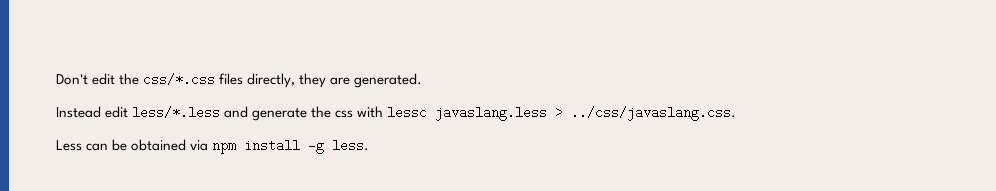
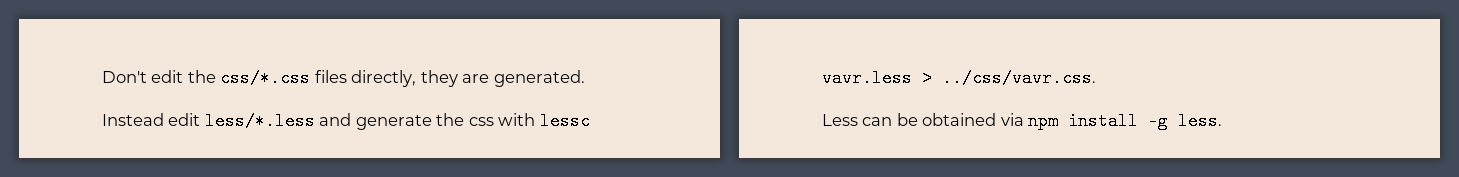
- Instead edit less/*.less and generate the css with lessc javaslang.less > ../css/javaslang.css.
+ Instead edit less/*.less and generate the css with lessc vavr.less > ../css/vavr.css.

